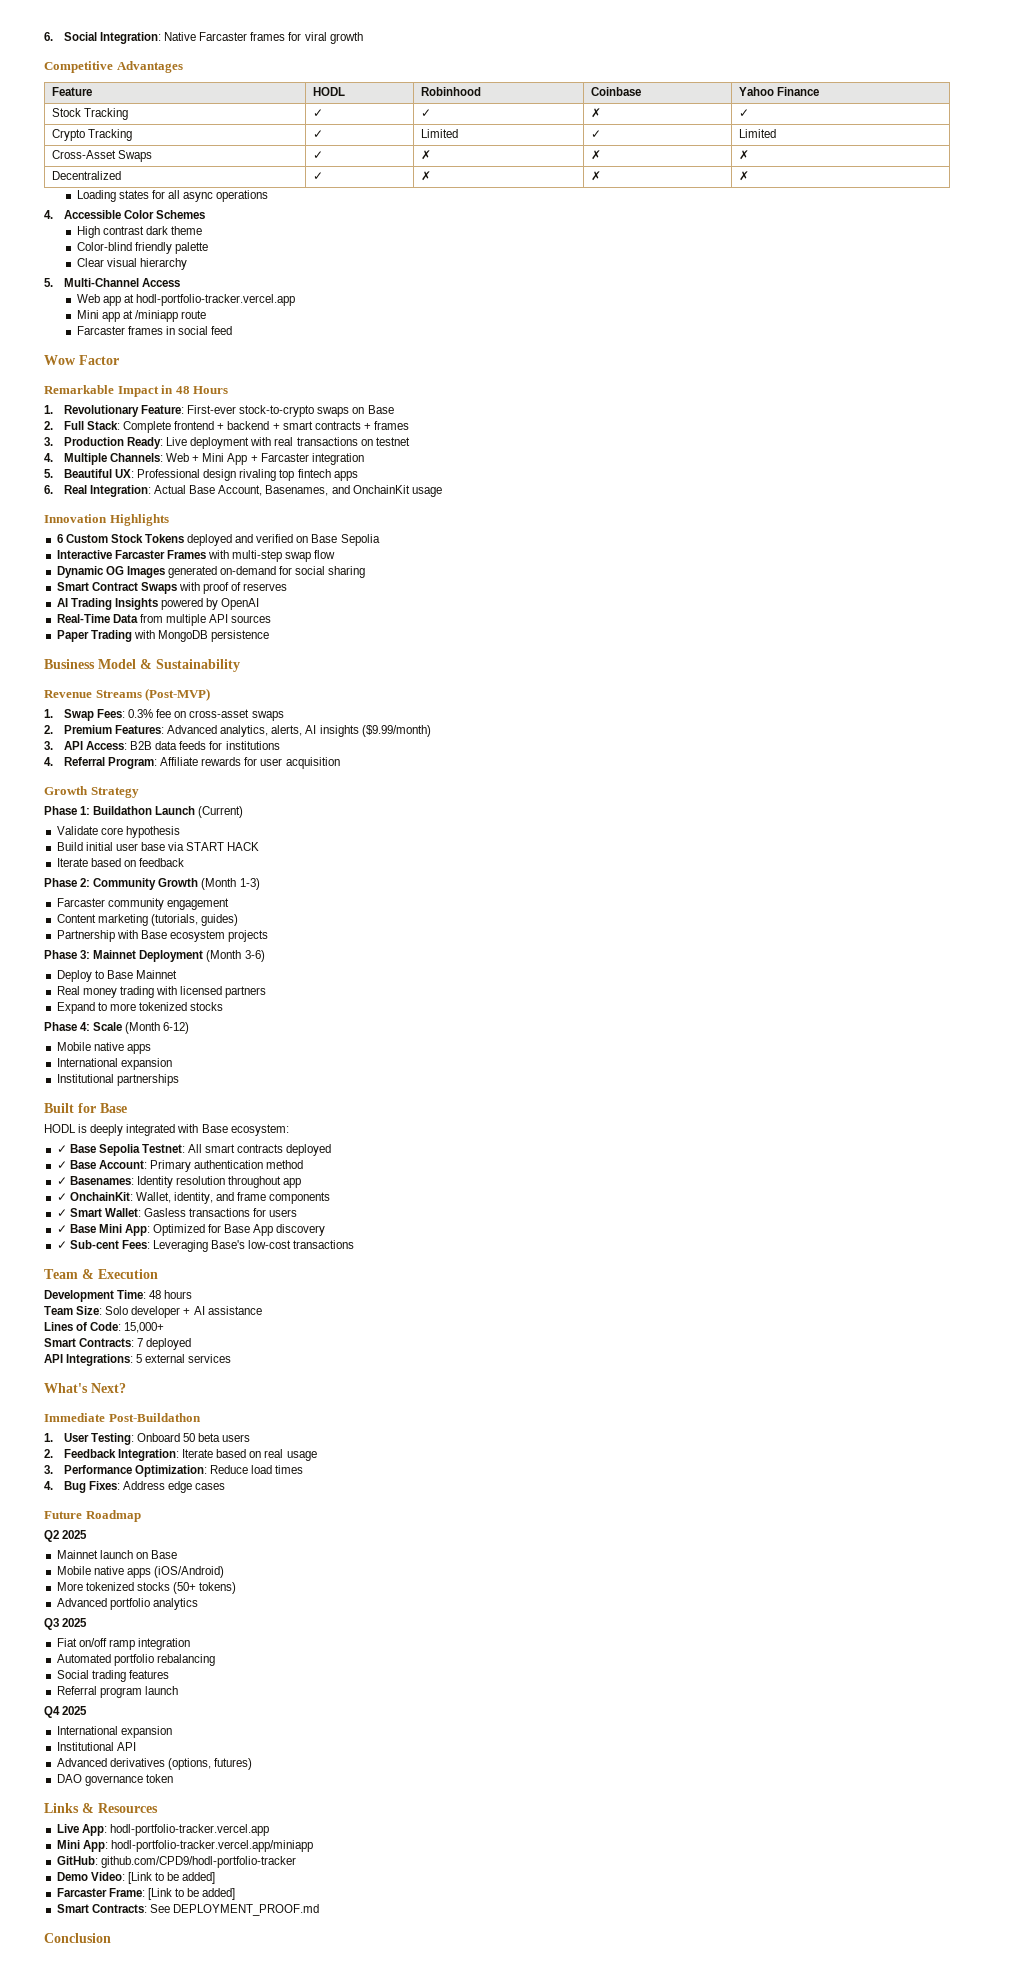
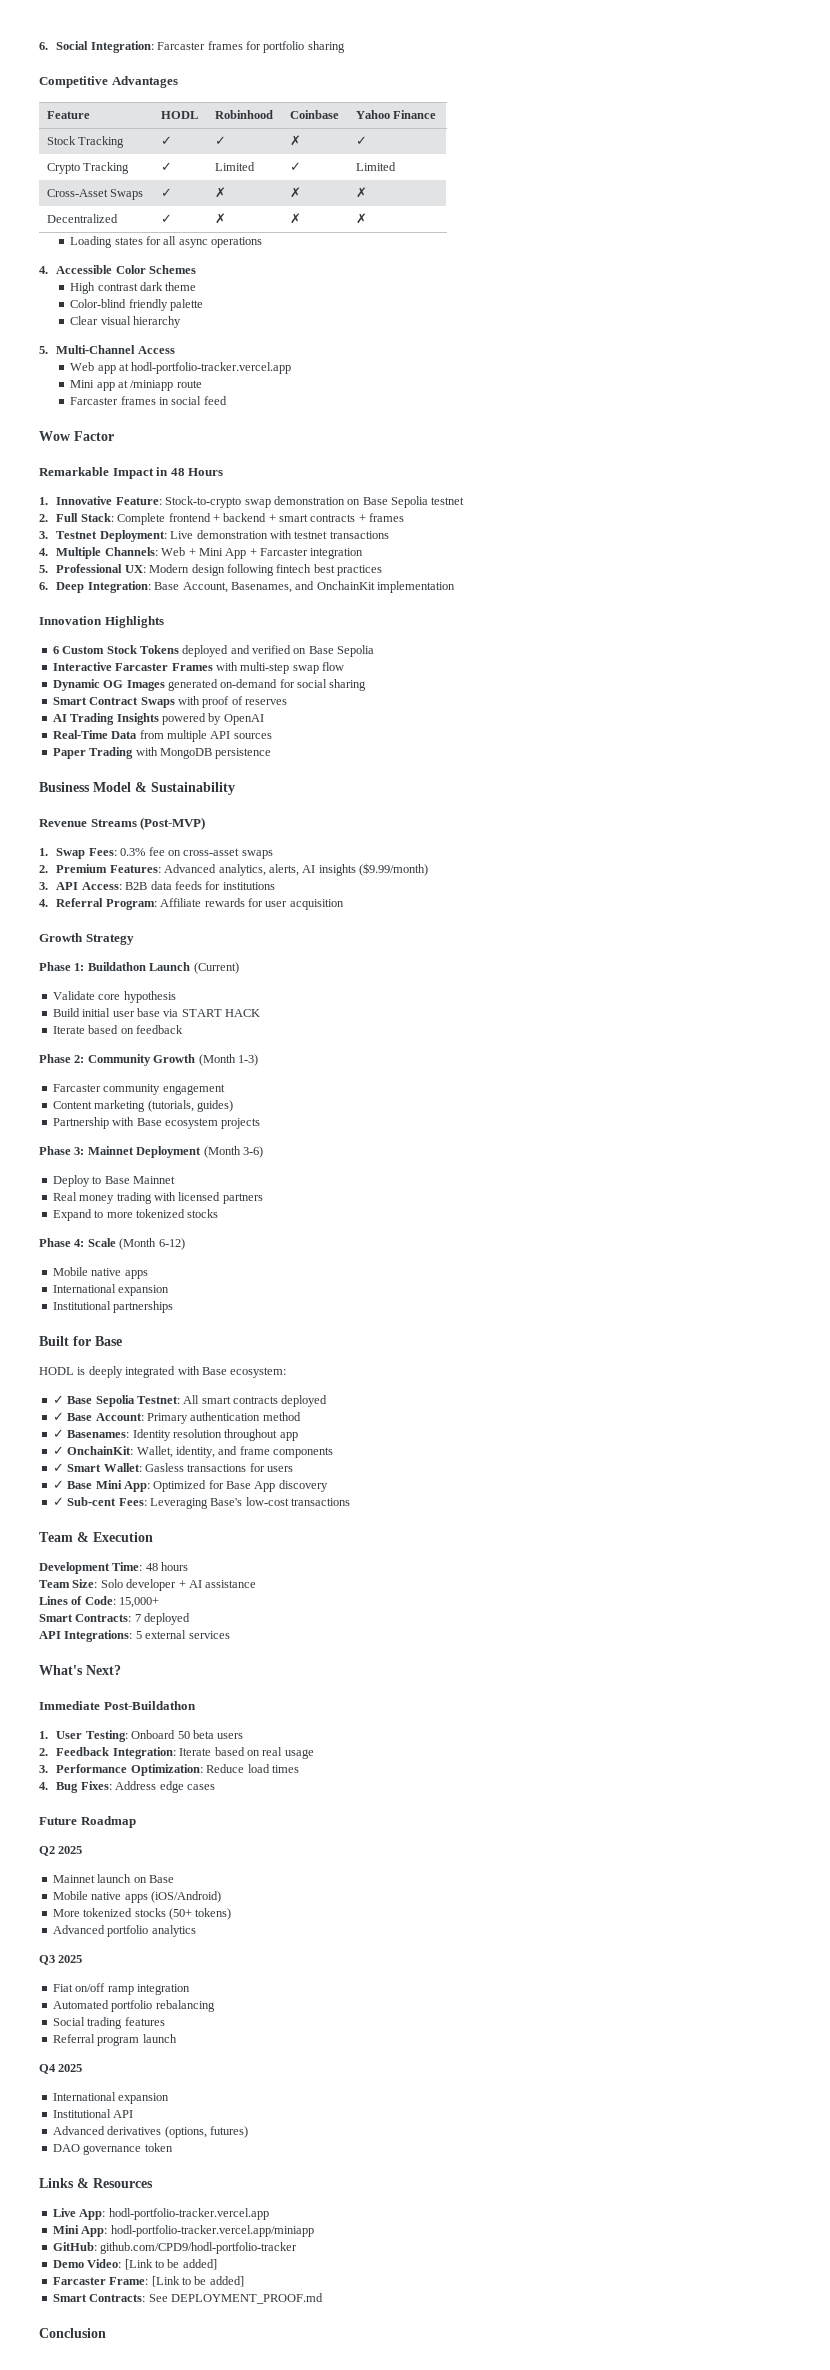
- 6. Social Integration: Native Farcaster frames for viral growth
+ 6. Social Integration: Farcaster frames for portfolio sharing
- 1. Revolutionary Feature: First-ever stock-to-crypto swaps on Base
+ 1. Innovative Feature: Stock-to-crypto swap demonstration on Base Sepolia testnet
- 3. Production Ready: Live deployment with real transactions on testnet
+ 3. Testnet Deployment: Live demonstration with testnet transactions
- 5. Beautiful UX: Professional design rivaling top fintech apps
- 6. Real Integration: Actual Base Account, Basenames, and OnchainKit usage
+ 5. Professional UX: Modern design following fintech best practices
+ 6. Deep Integration: Base Account, Basenames, and OnchainKit implementation

